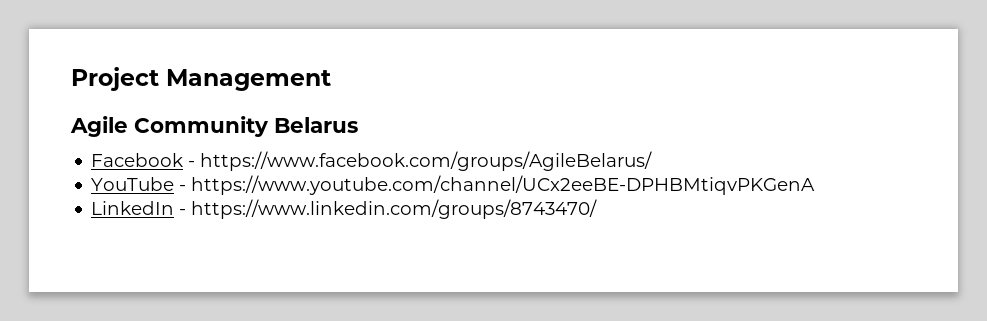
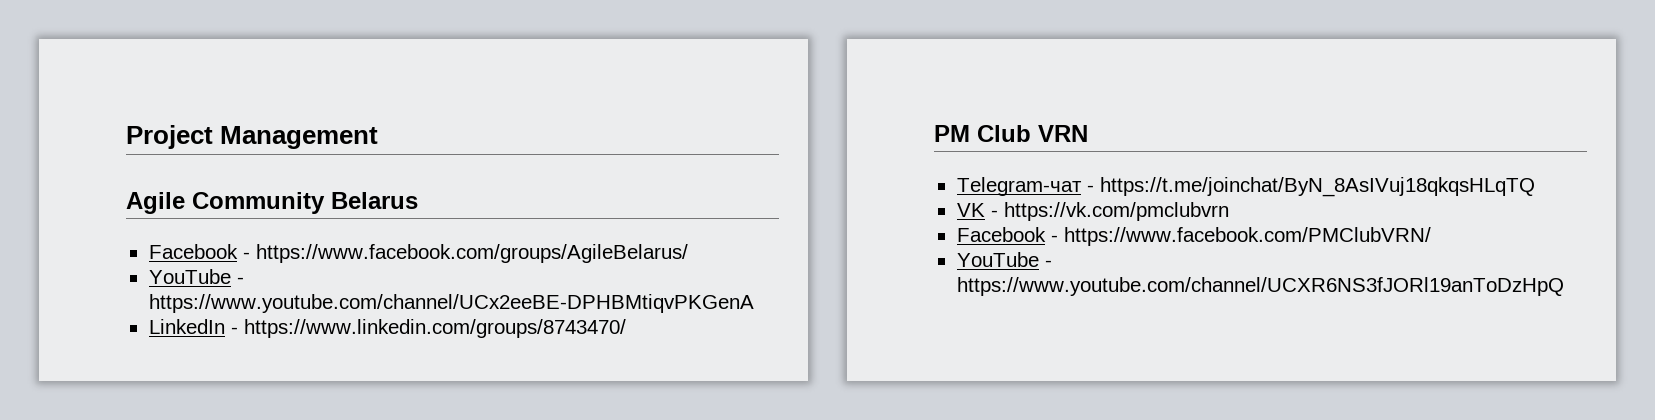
+ PM Club VRN
+ Telegram-чат - https://t.me/joinchat/ByN_8AsIVuj18qkqsHLqTQ
+ VK - https://vk.com/pmclubvrn
+ Facebook - https://www.facebook.com/PMClubVRN/
+ YouTube - https://www.youtube.com/channel/UCXR6NS3fJORl19anToDzHpQ

